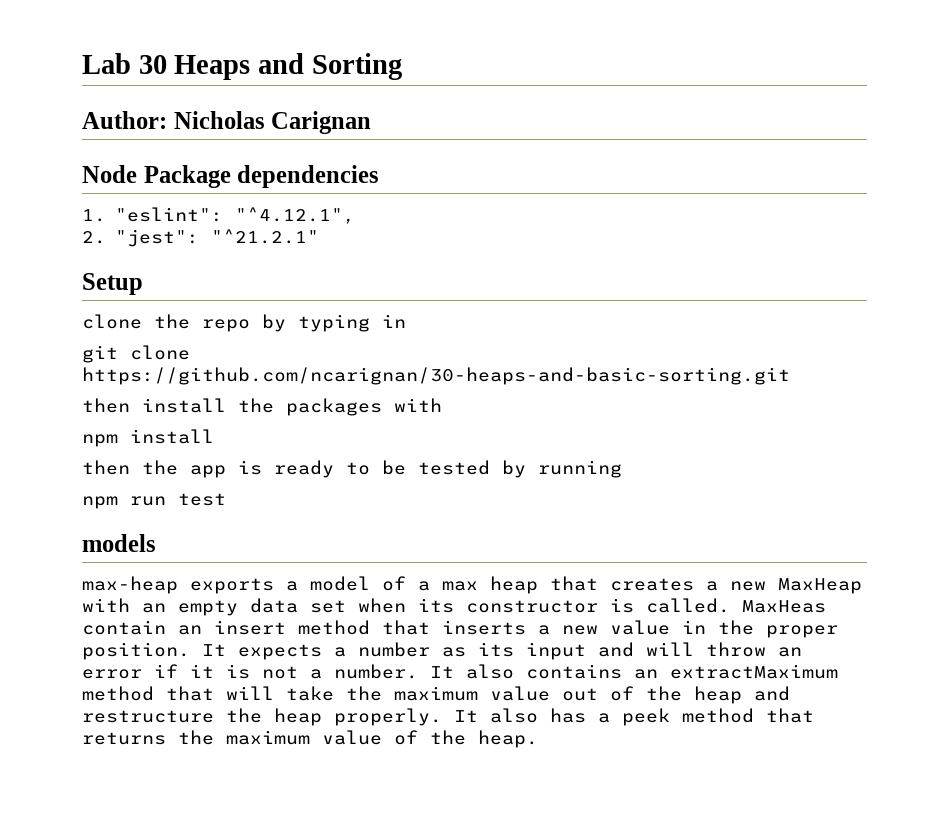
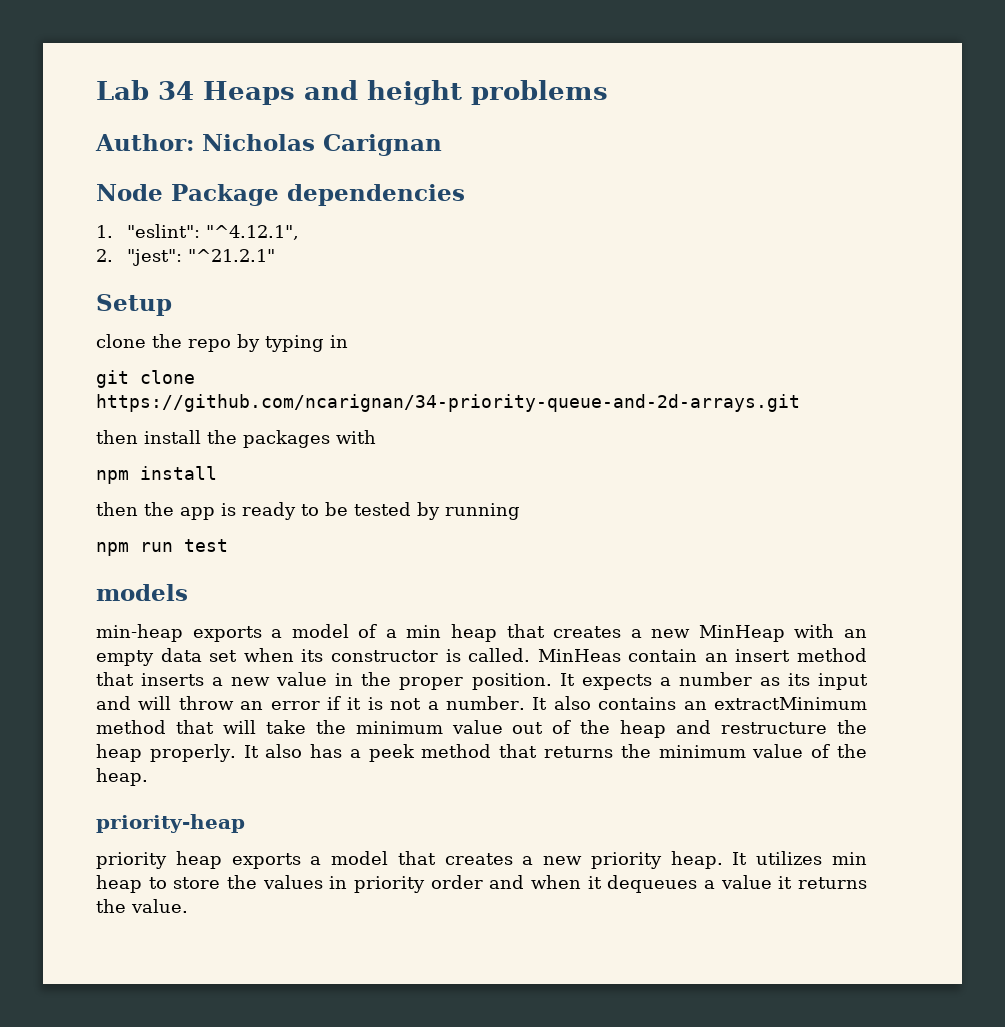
- Lab 30 Heaps and Sorting
+ Lab 34 Heaps and height problems
- git clone https://github.com/ncarignan/30-heaps-and-basic-sorting.git
+ git clone https://github.com/ncarignan/34-priority-queue-and-2d-arrays.git
- max-heap exports a model of a max heap that creates a new MaxHeap with an empty data set when its constructor is called.
+ min-heap exports a model of a min heap that creates a new MinHeap with an empty data set when its constructor is called.
- MaxHeas contain an insert method that inserts a new value in the proper position.
+ MinHeas contain an insert method that inserts a new value in the proper position.
- It also contains an extractMaximum method that will take the maximum value out of the heap and restructure the heap properly.
+ It also contains an extractMinimum method that will take the minimum value out of the heap and restructure the heap properly.
- It also has a peek method that returns the maximum value of the heap.
+ It also has a peek method that returns the minimum value of the heap.
+ priority-heap
+ priority heap exports a model that creates a new priority heap. It utilizes min heap to store the values in priority order and when it dequeues a value it returns the value.

